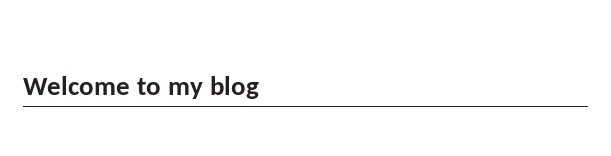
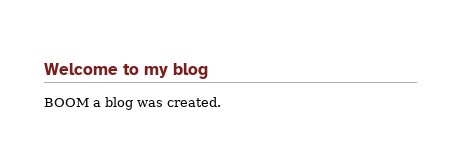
+ BOOM a blog was created.

